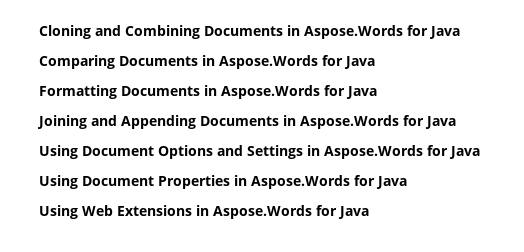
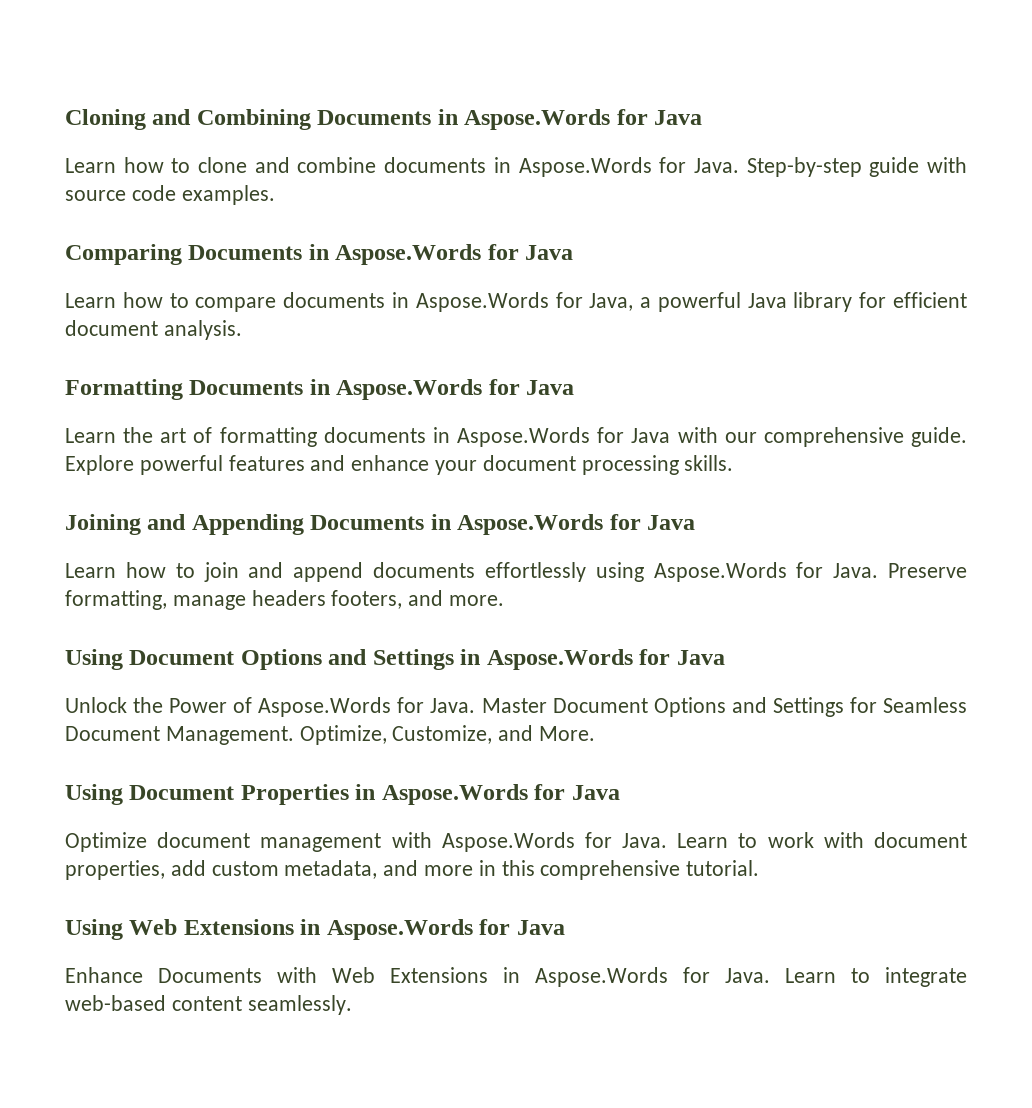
+ Learn how to clone and combine documents in Aspose.Words for Java. Step-by-step guide with source code examples.
+ Learn how to compare documents in Aspose.Words for Java, a powerful Java library for efficient document analysis.
+ Learn the art of formatting documents in Aspose.Words for Java with our comprehensive guide. Explore powerful features and enhance your document processing skills.
+ Learn how to join and append documents effortlessly using Aspose.Words for Java. Preserve formatting, manage headers footers, and more.
+ Unlock the Power of Aspose.Words for Java. Master Document Options and Settings for Seamless Document Management. Optimize, Customize, and More.
+ Optimize document management with Aspose.Words for Java. Learn to work with document properties, add custom metadata, and more in this comprehensive tutorial.
+ Enhance Documents with Web Extensions in Aspose.Words for Java. Learn to integrate web-based content seamlessly.

